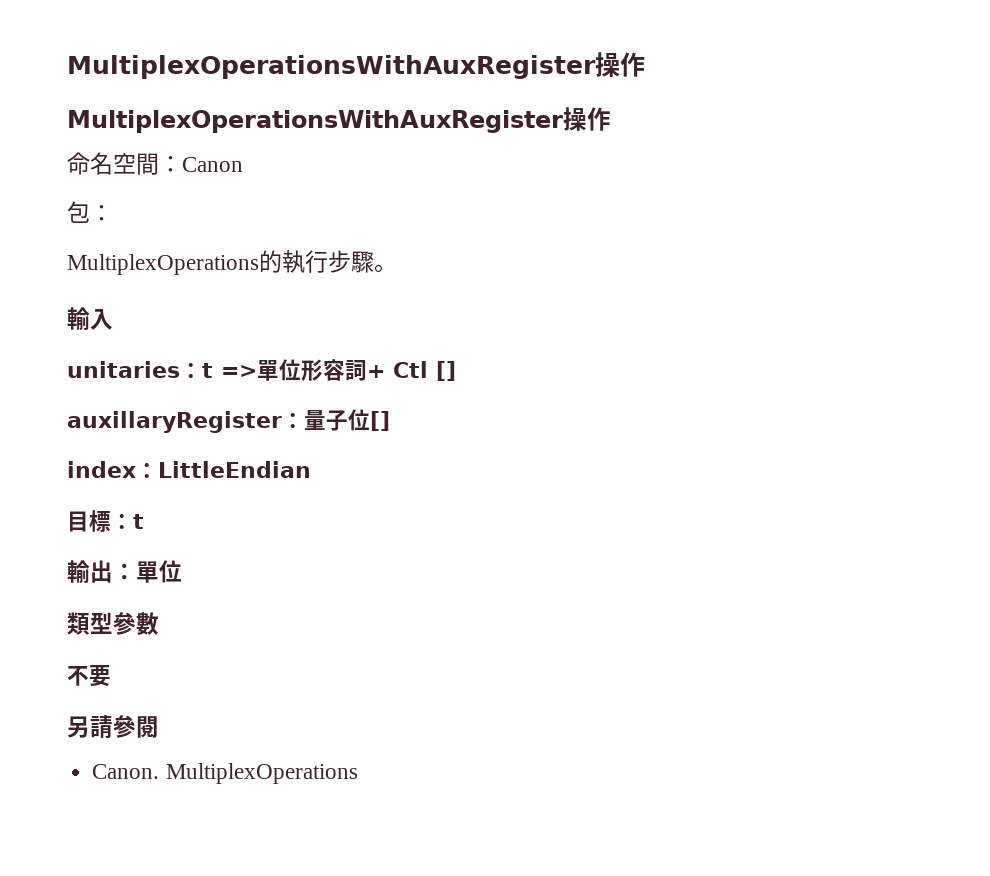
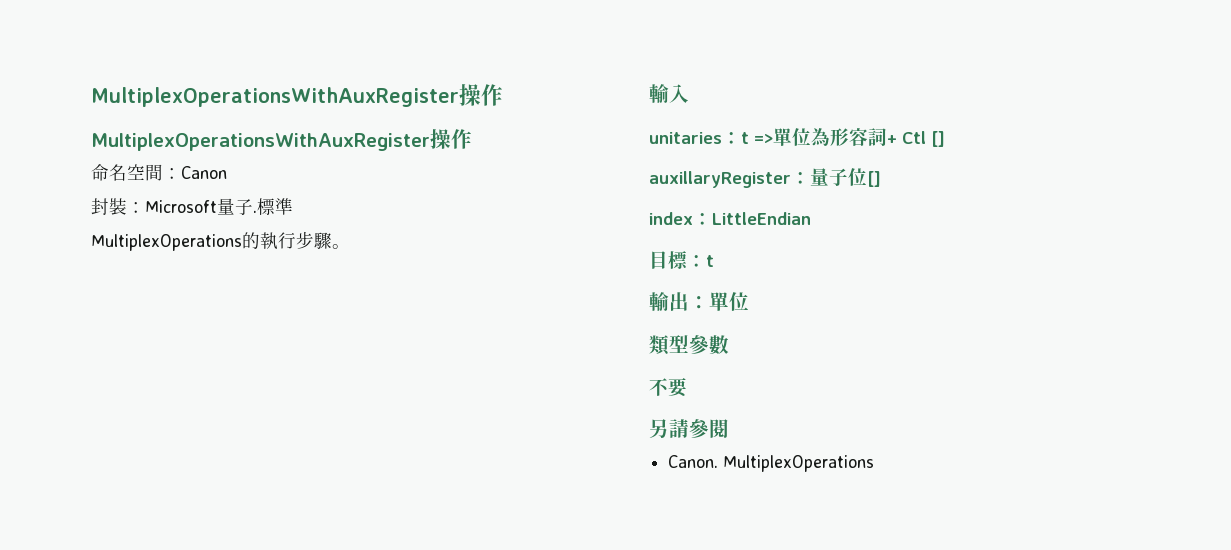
- 包：
+ 封裝：Microsoft量子.標準
- unitaries：t =>單位形容詞+ Ctl []
+ unitaries：t =>單位為形容詞+ Ctl []

